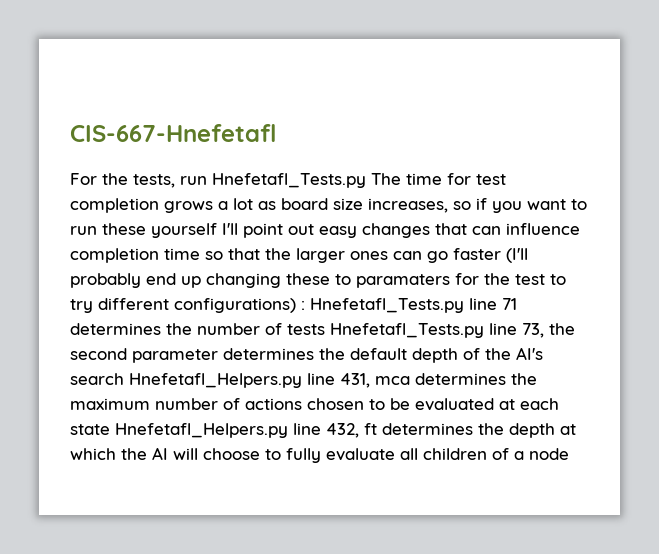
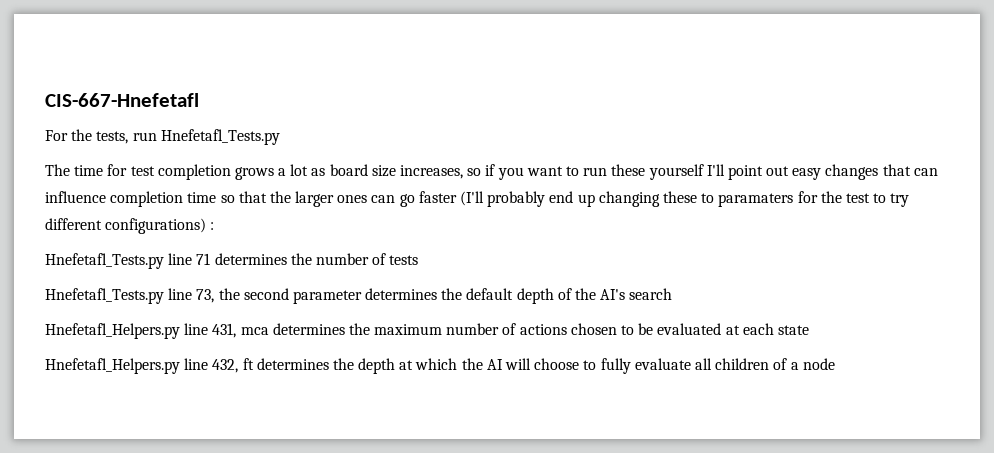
- For the tests, run Hnefetafl_Tests.py The time for test completion grows a lot as board size increases, so if you want to run these yourself I'll point out easy changes that can influence completion time so that the larger ones can go faster (I'll probably end up changing these to paramaters for the test to try different configurations) : Hnefetafl_Tests.py line 71 determines the number of tests Hnefetafl_Tests.py line 73, the second parameter determines the default depth of the AI's search Hnefetafl_Helpers.py line 431, mca determines the maximum number of actions chosen to be evaluated at each state Hnefetafl_Helpers.py line 432, ft determines the depth at which the AI will choose to fully evaluate all children of a node
+ For the tests, run Hnefetafl_Tests.py
+ The time for test completion grows a lot as board size increases, so if you want to run these yourself I'll point out easy changes that can influence completion time so that the larger ones can go faster (I'll probably end up changing these to paramaters for the test to try different configurations) :
+ Hnefetafl_Tests.py line 71 determines the number of tests
+ Hnefetafl_Tests.py line 73, the second parameter determines the default depth of the AI's search
+ Hnefetafl_Helpers.py line 431, mca determines the maximum number of actions chosen to be evaluated at each state
+ Hnefetafl_Helpers.py line 432, ft determines the depth at which the AI will choose to fully evaluate all children of a node

